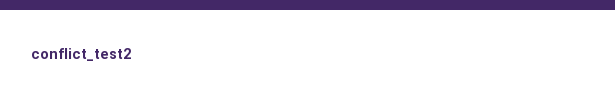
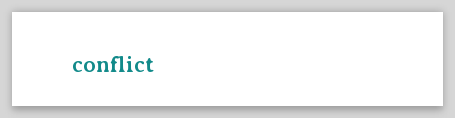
- conflict_test2
+ conflict

